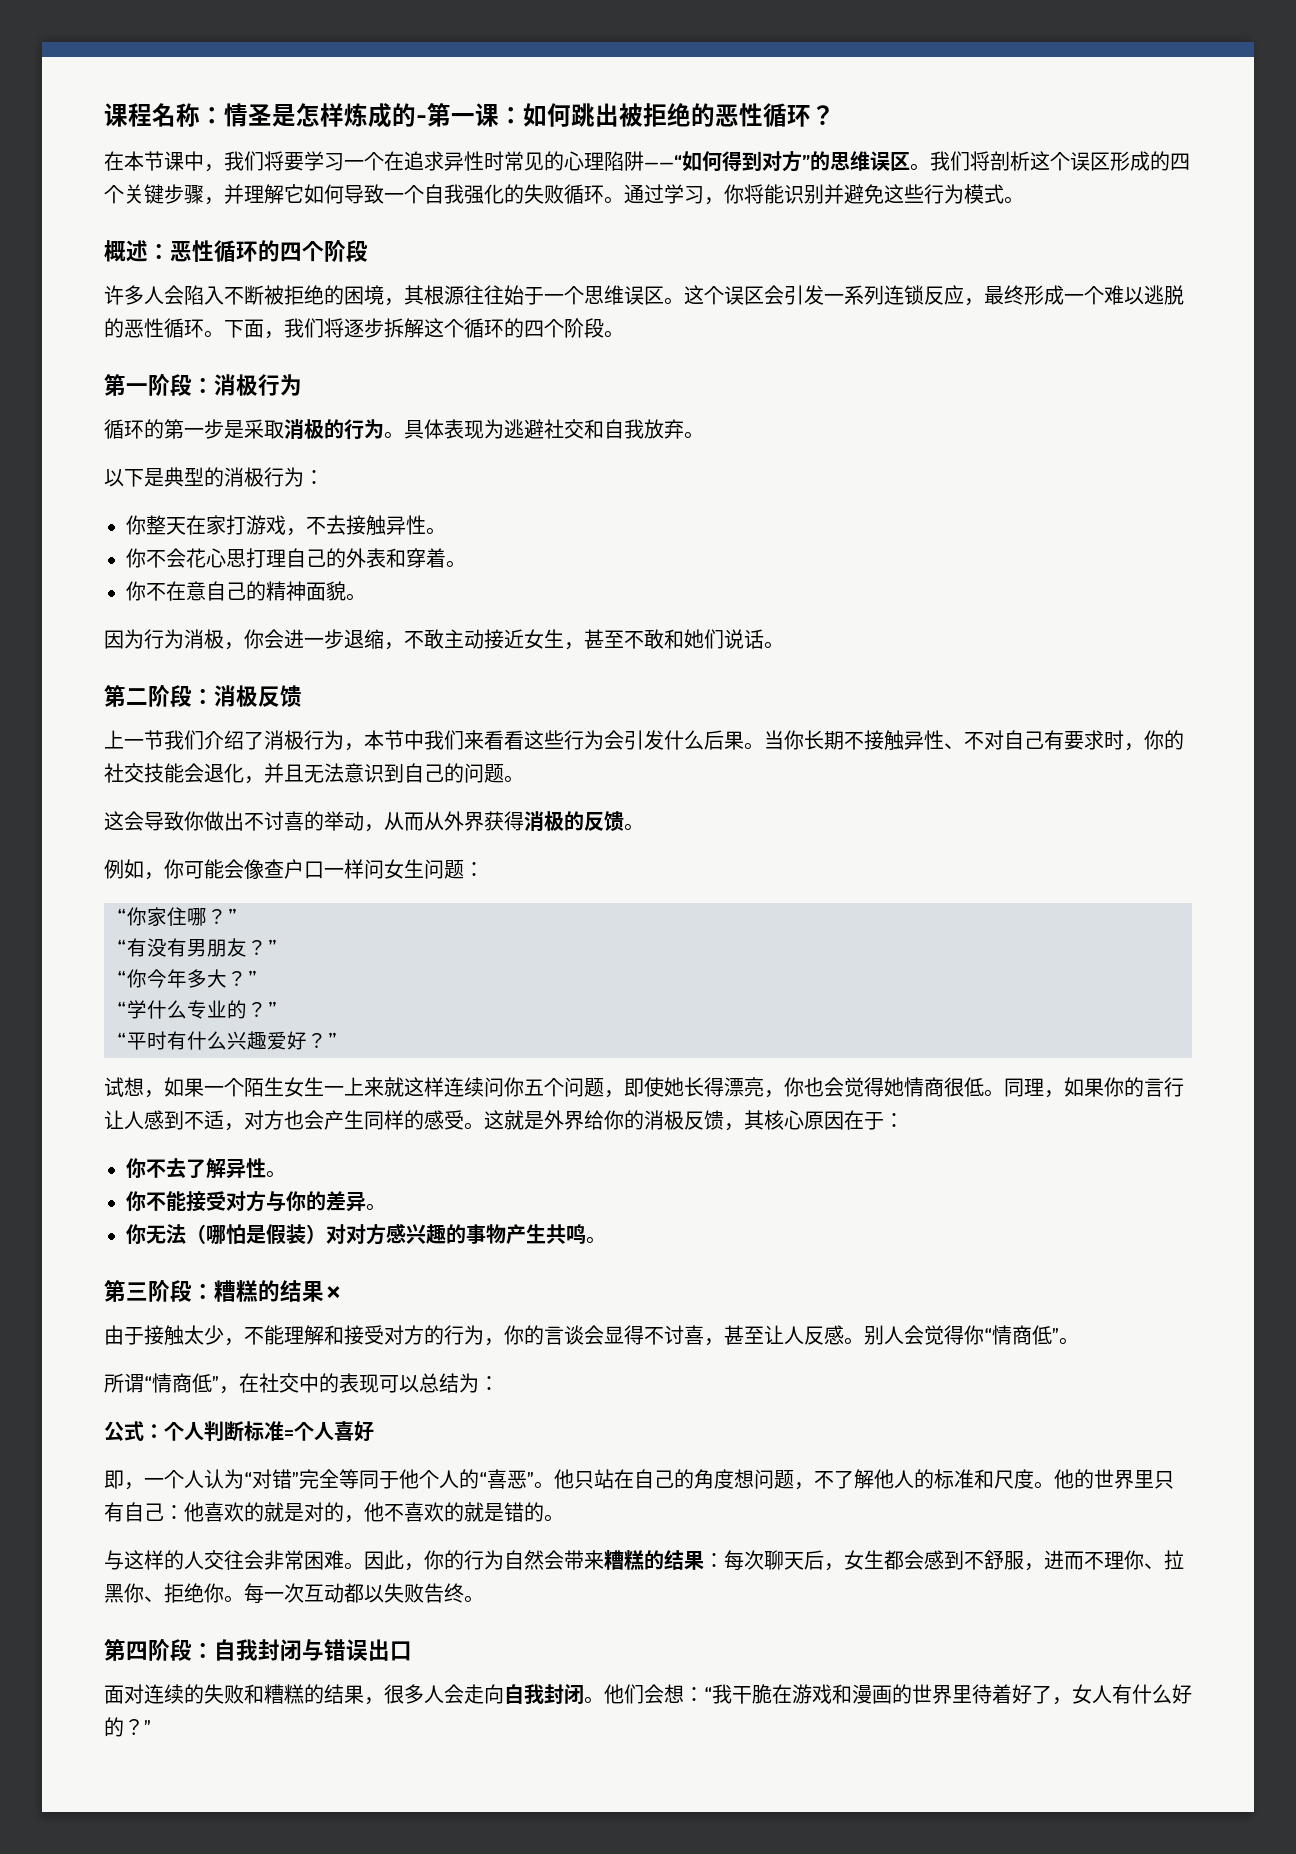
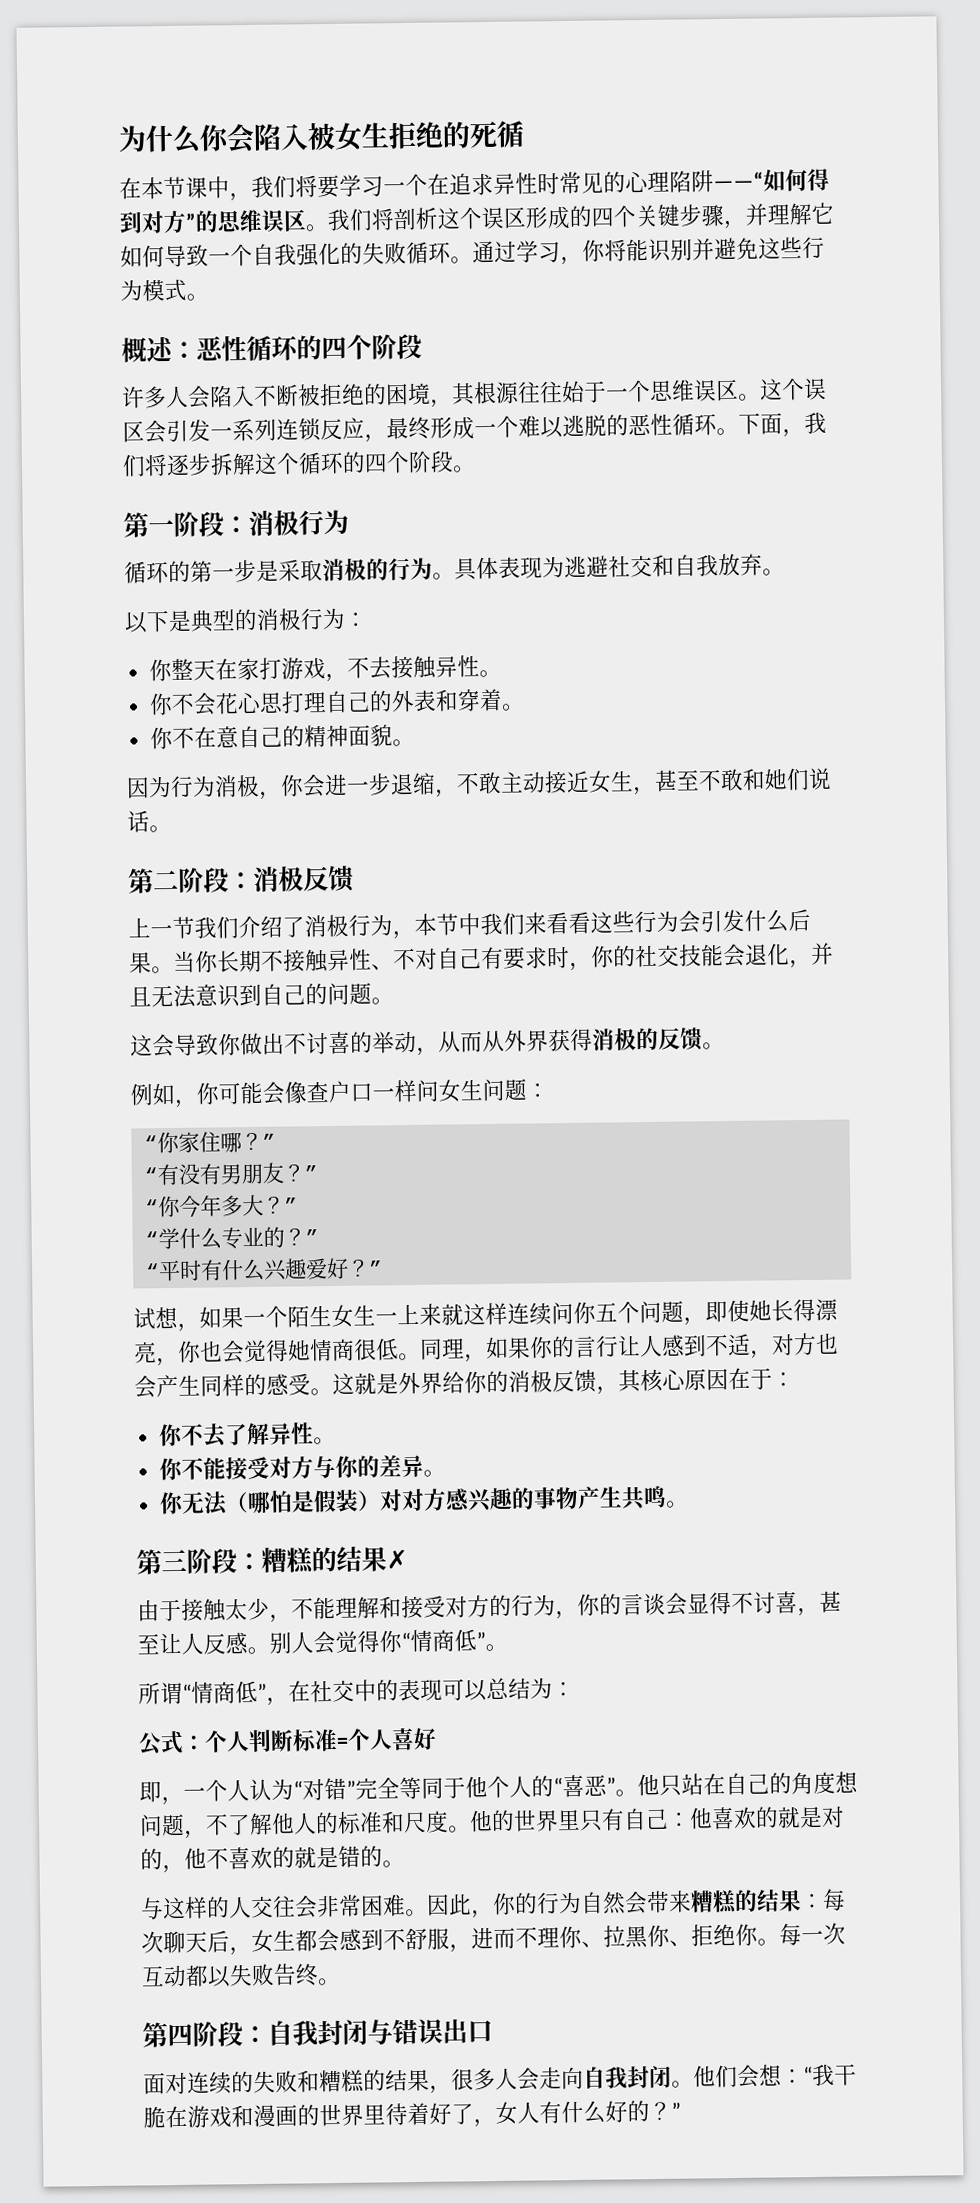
- 课程名称：情圣是怎样炼成的-第一课：如何跳出被拒绝的恶性循环？
+ 为什么你会陷入被女生拒绝的死循

